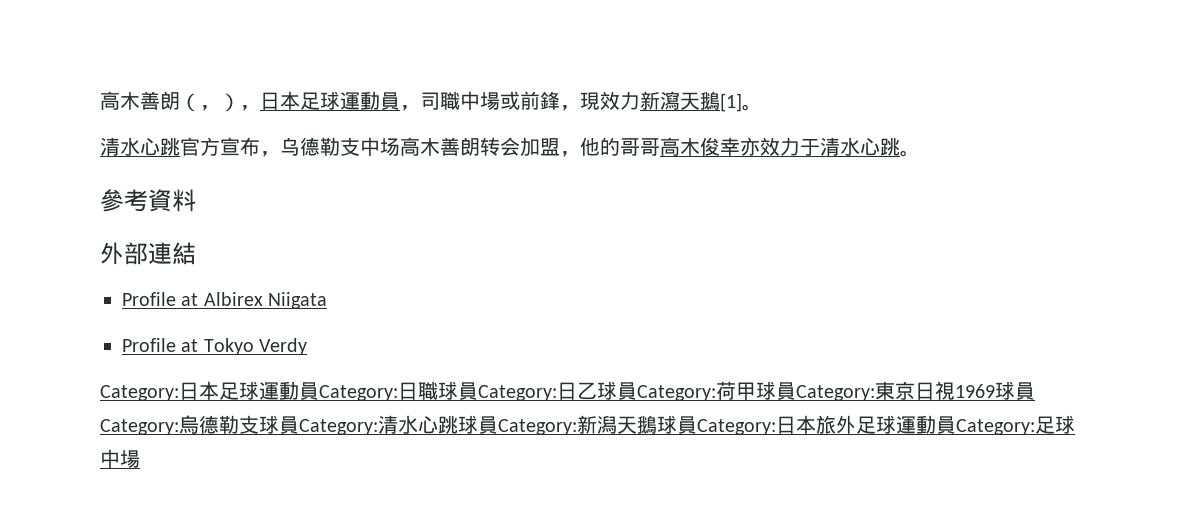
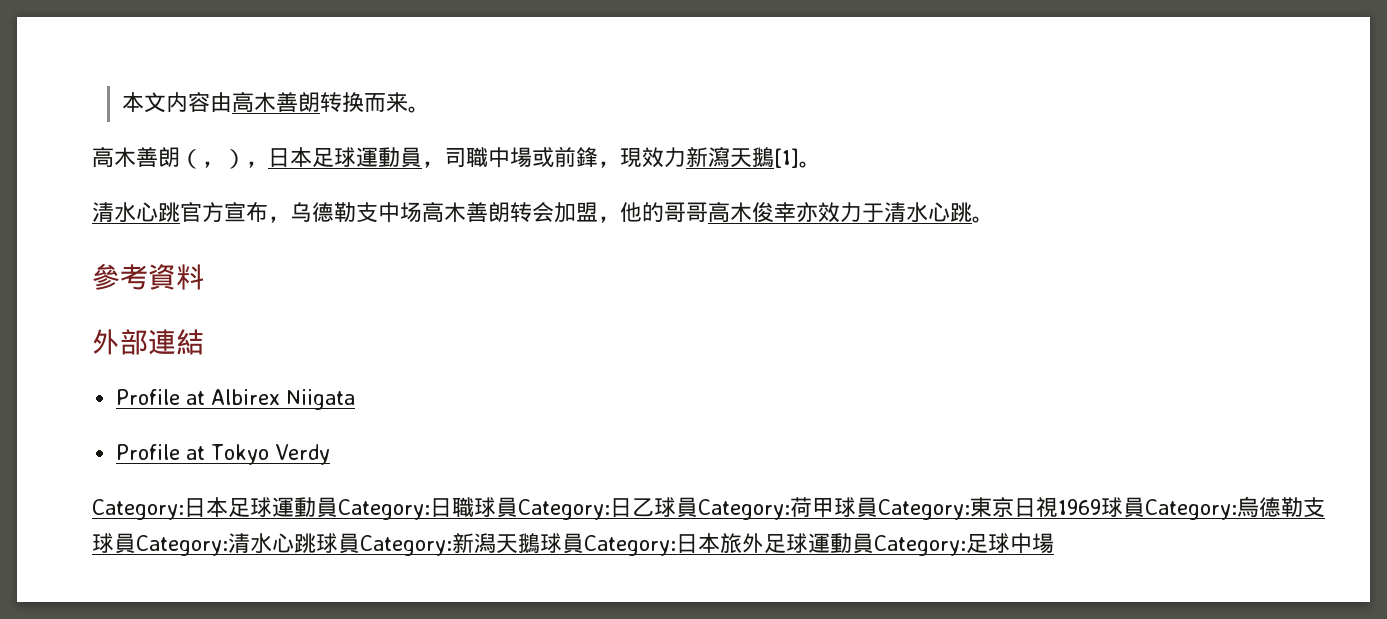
+ 本文内容由高木善朗转换而来。

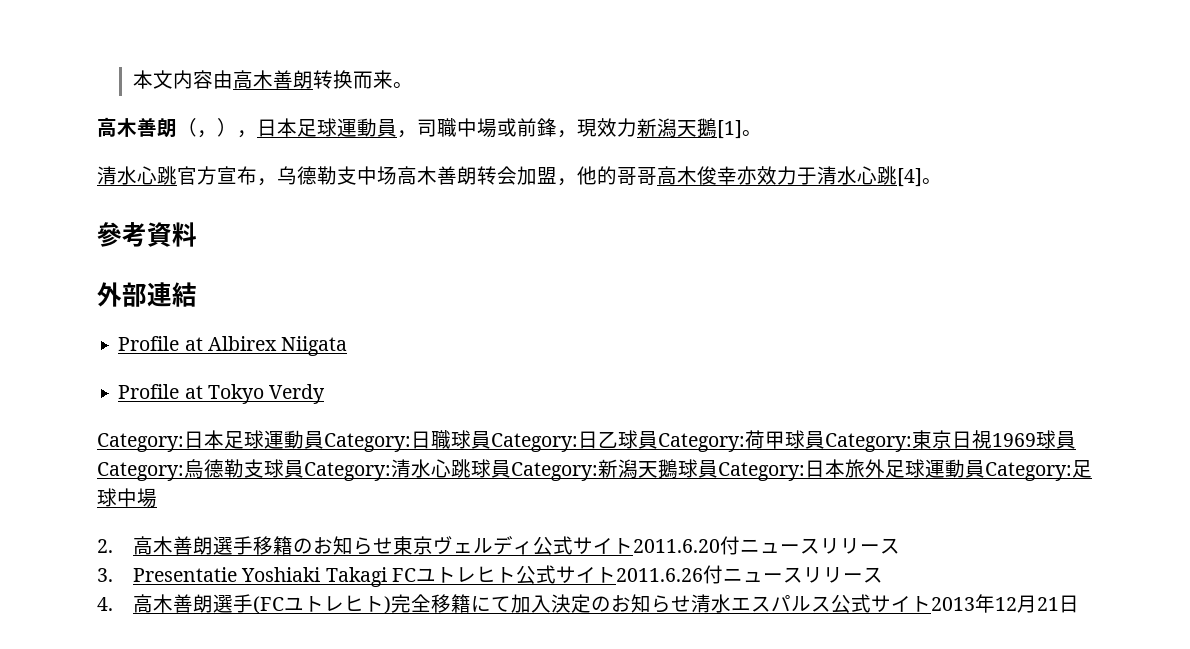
- 高木善朗（，），日本足球運動員，司職中場或前鋒，現效力新瀉天鵝[1]。
+ 高木善朗（，），日本足球運動員，司職中場或前鋒，現效力新潟天鵝[1]。
- 清水心跳官方宣布，乌德勒支中场高木善朗转会加盟，他的哥哥高木俊幸亦效力于清水心跳。
+ 清水心跳官方宣布，乌德勒支中场高木善朗转会加盟，他的哥哥高木俊幸亦效力于清水心跳[4]。
+ 2.高木善朗選手移籍のお知らせ東京ヴェルディ公式サイト2011.6.20付ニュースリリース
+ 3. Presentatie Yoshiaki Takagi FCユトレヒト公式サイト2011.6.26付ニュースリリース
+ 4.高木善朗選手(FCユトレヒト)完全移籍にて加入決定のお知らせ清水エスパルス公式サイト2013年12月21日

